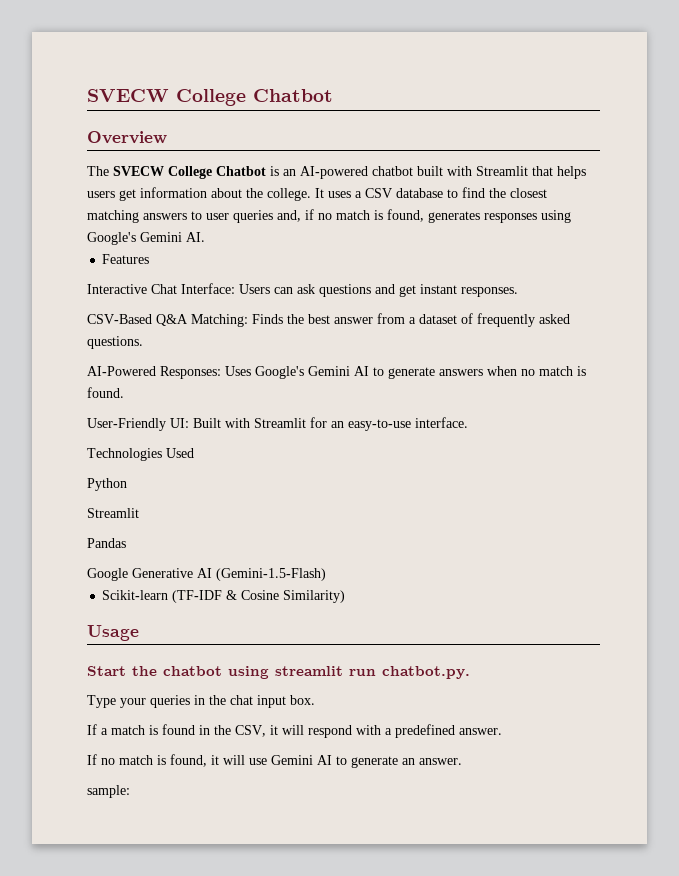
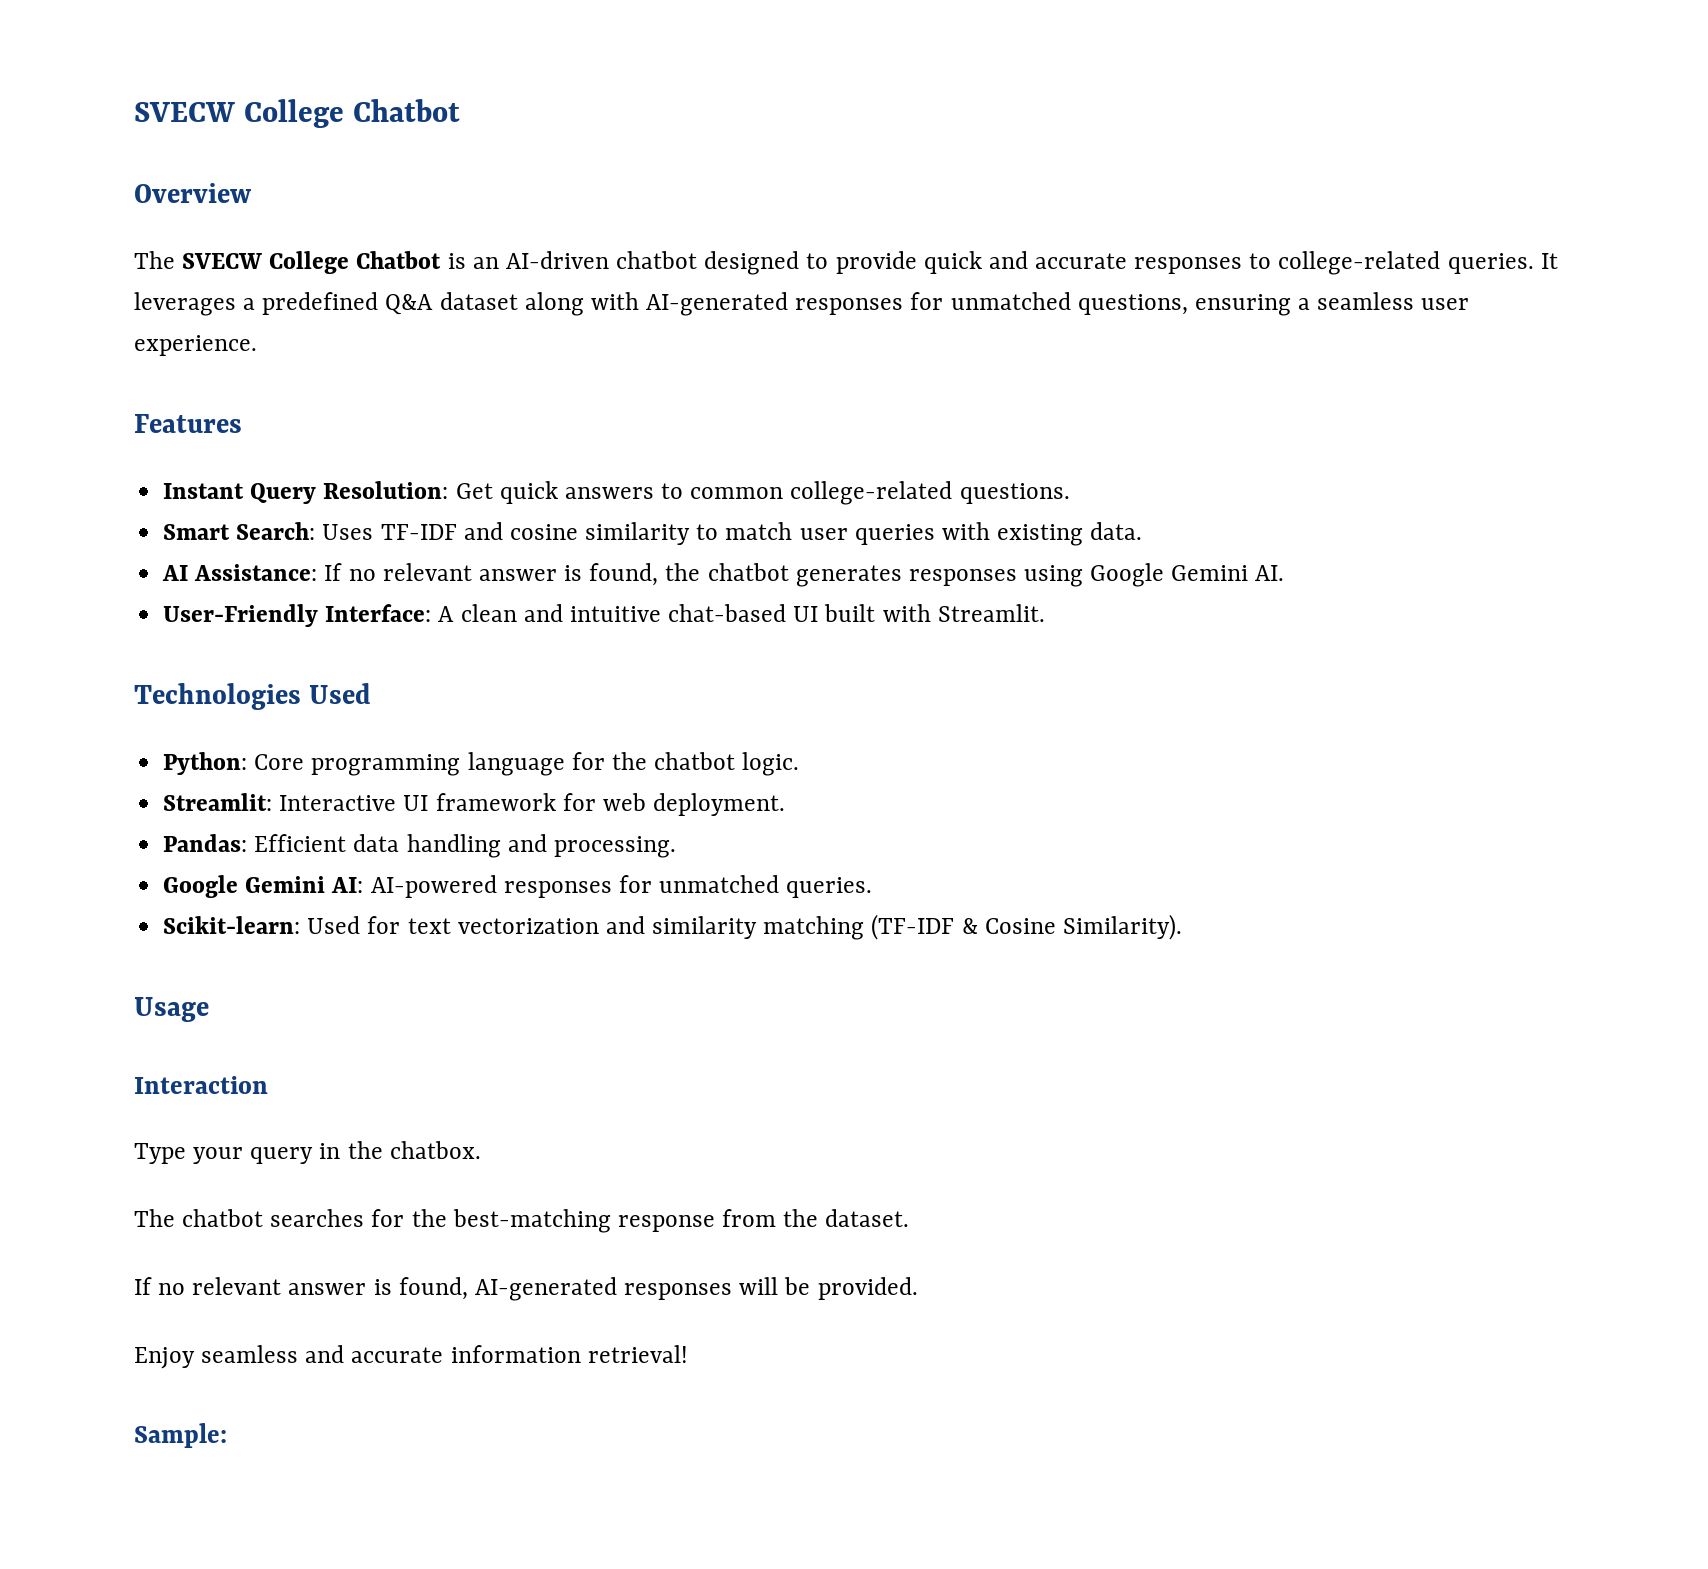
- The SVECW College Chatbot is an AI-powered chatbot built with Streamlit that helps users get information about the college. It uses a CSV database to find the closest matching answers to user queries and, if no match is found, generates responses using Google's Gemini AI.
+ The SVECW College Chatbot is an AI-driven chatbot designed to provide quick and accurate responses to college-related queries. It leverages a predefined Q&A dataset along with AI-generated responses for unmatched questions, ensuring a seamless user experience.
+ Features
+ Instant Query Resolution: Get quick answers to common college-related questions.
+ Smart Search: Uses TF-IDF and cosine similarity to match user queries with existing data.
+ AI Assistance: If no relevant answer is found, the chatbot generates responses using Google Gemini AI.
- Features
- Interactive Chat Interface: Users can ask questions and get instant responses.
- CSV-Based Q&A Matching: Finds the best answer from a dataset of frequently asked questions.
- AI-Powered Responses: Uses Google's Gemini AI to generate answers when no match is found.
- User-Friendly UI: Built with Streamlit for an easy-to-use interface.
+ User-Friendly Interface: A clean and intuitive chat-based UI built with Streamlit.
  Technologies Used
- Python
- Streamlit
- Pandas
- Google Generative AI (Gemini-1.5-Flash)
- Scikit-learn (TF-IDF & Cosine Similarity)
+ Python: Core programming language for the chatbot logic.
+ Streamlit: Interactive UI framework for web deployment.
+ Pandas: Efficient data handling and processing.
+ Google Gemini AI: AI-powered responses for unmatched queries.
+ Scikit-learn: Used for text vectorization and similarity matching (TF-IDF & Cosine Similarity).
- Start the chatbot using streamlit run chatbot.py.
+ Interaction
- Type your queries in the chat input box.
- If a match is found in the CSV, it will respond with a predefined answer.
- If no match is found, it will use Gemini AI to generate an answer.
- sample:
+ Type your query in the chatbox.
+ The chatbot searches for the best-matching response from the dataset.
+ If no relevant answer is found, AI-generated responses will be provided.
+ Enjoy seamless and accurate information retrieval!
+ Sample:

